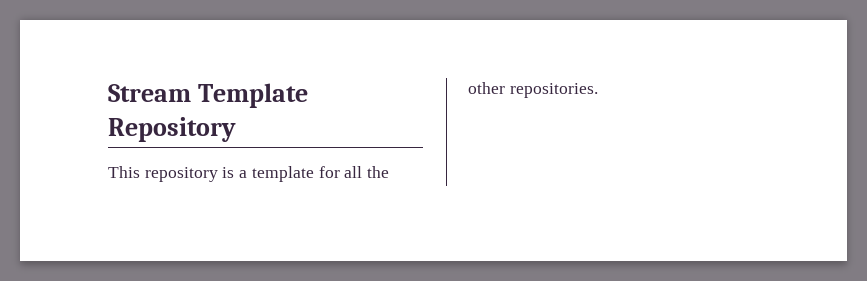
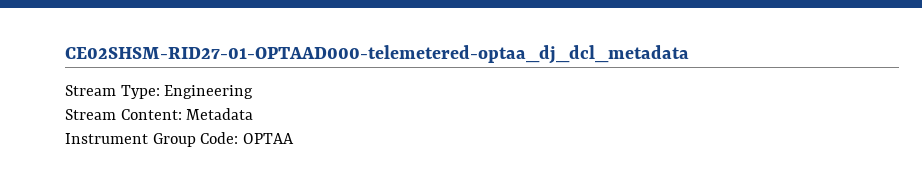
- Stream Template Repository
- This repository is a template for all the other repositories.
+ CE02SHSM-RID27-01-OPTAAD000-telemetered-optaa_dj_dcl_metadata
+ Stream Type: Engineering
+ Stream Content: Metadata
+ Instrument Group Code: OPTAA

